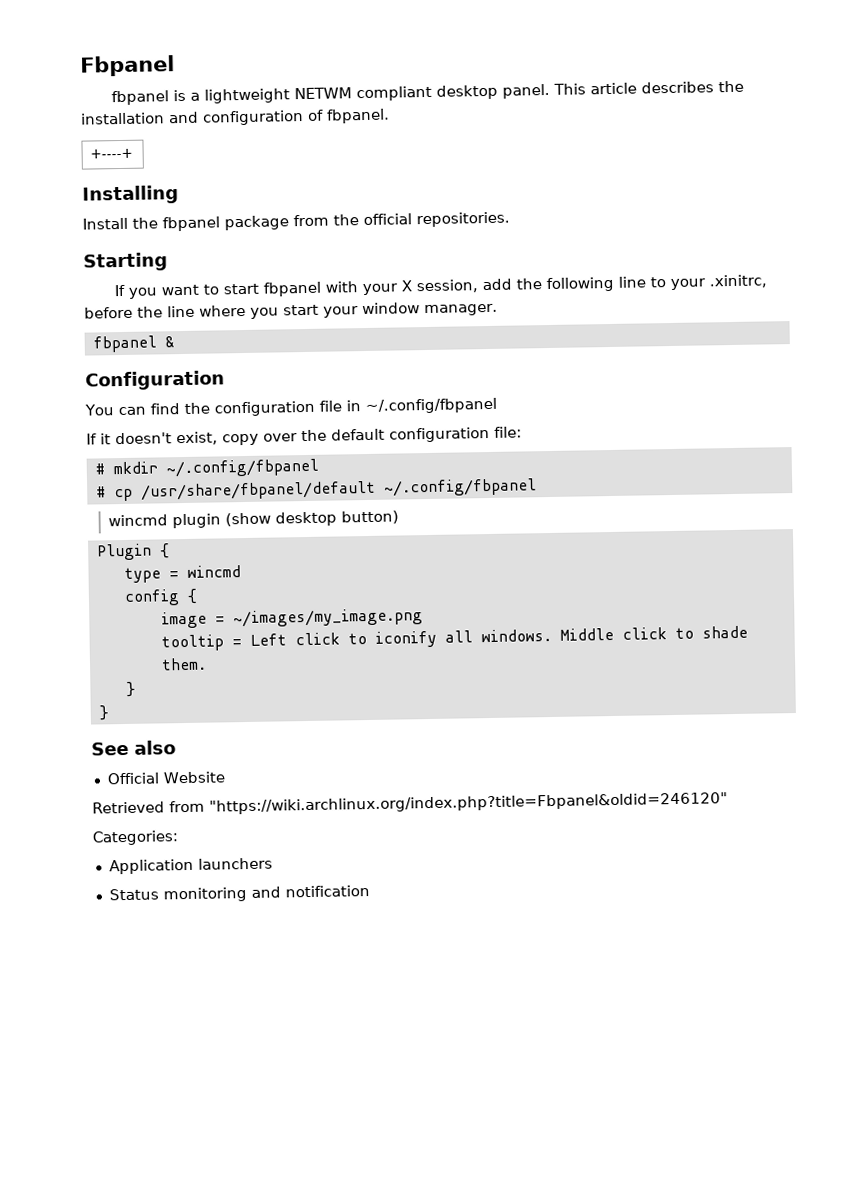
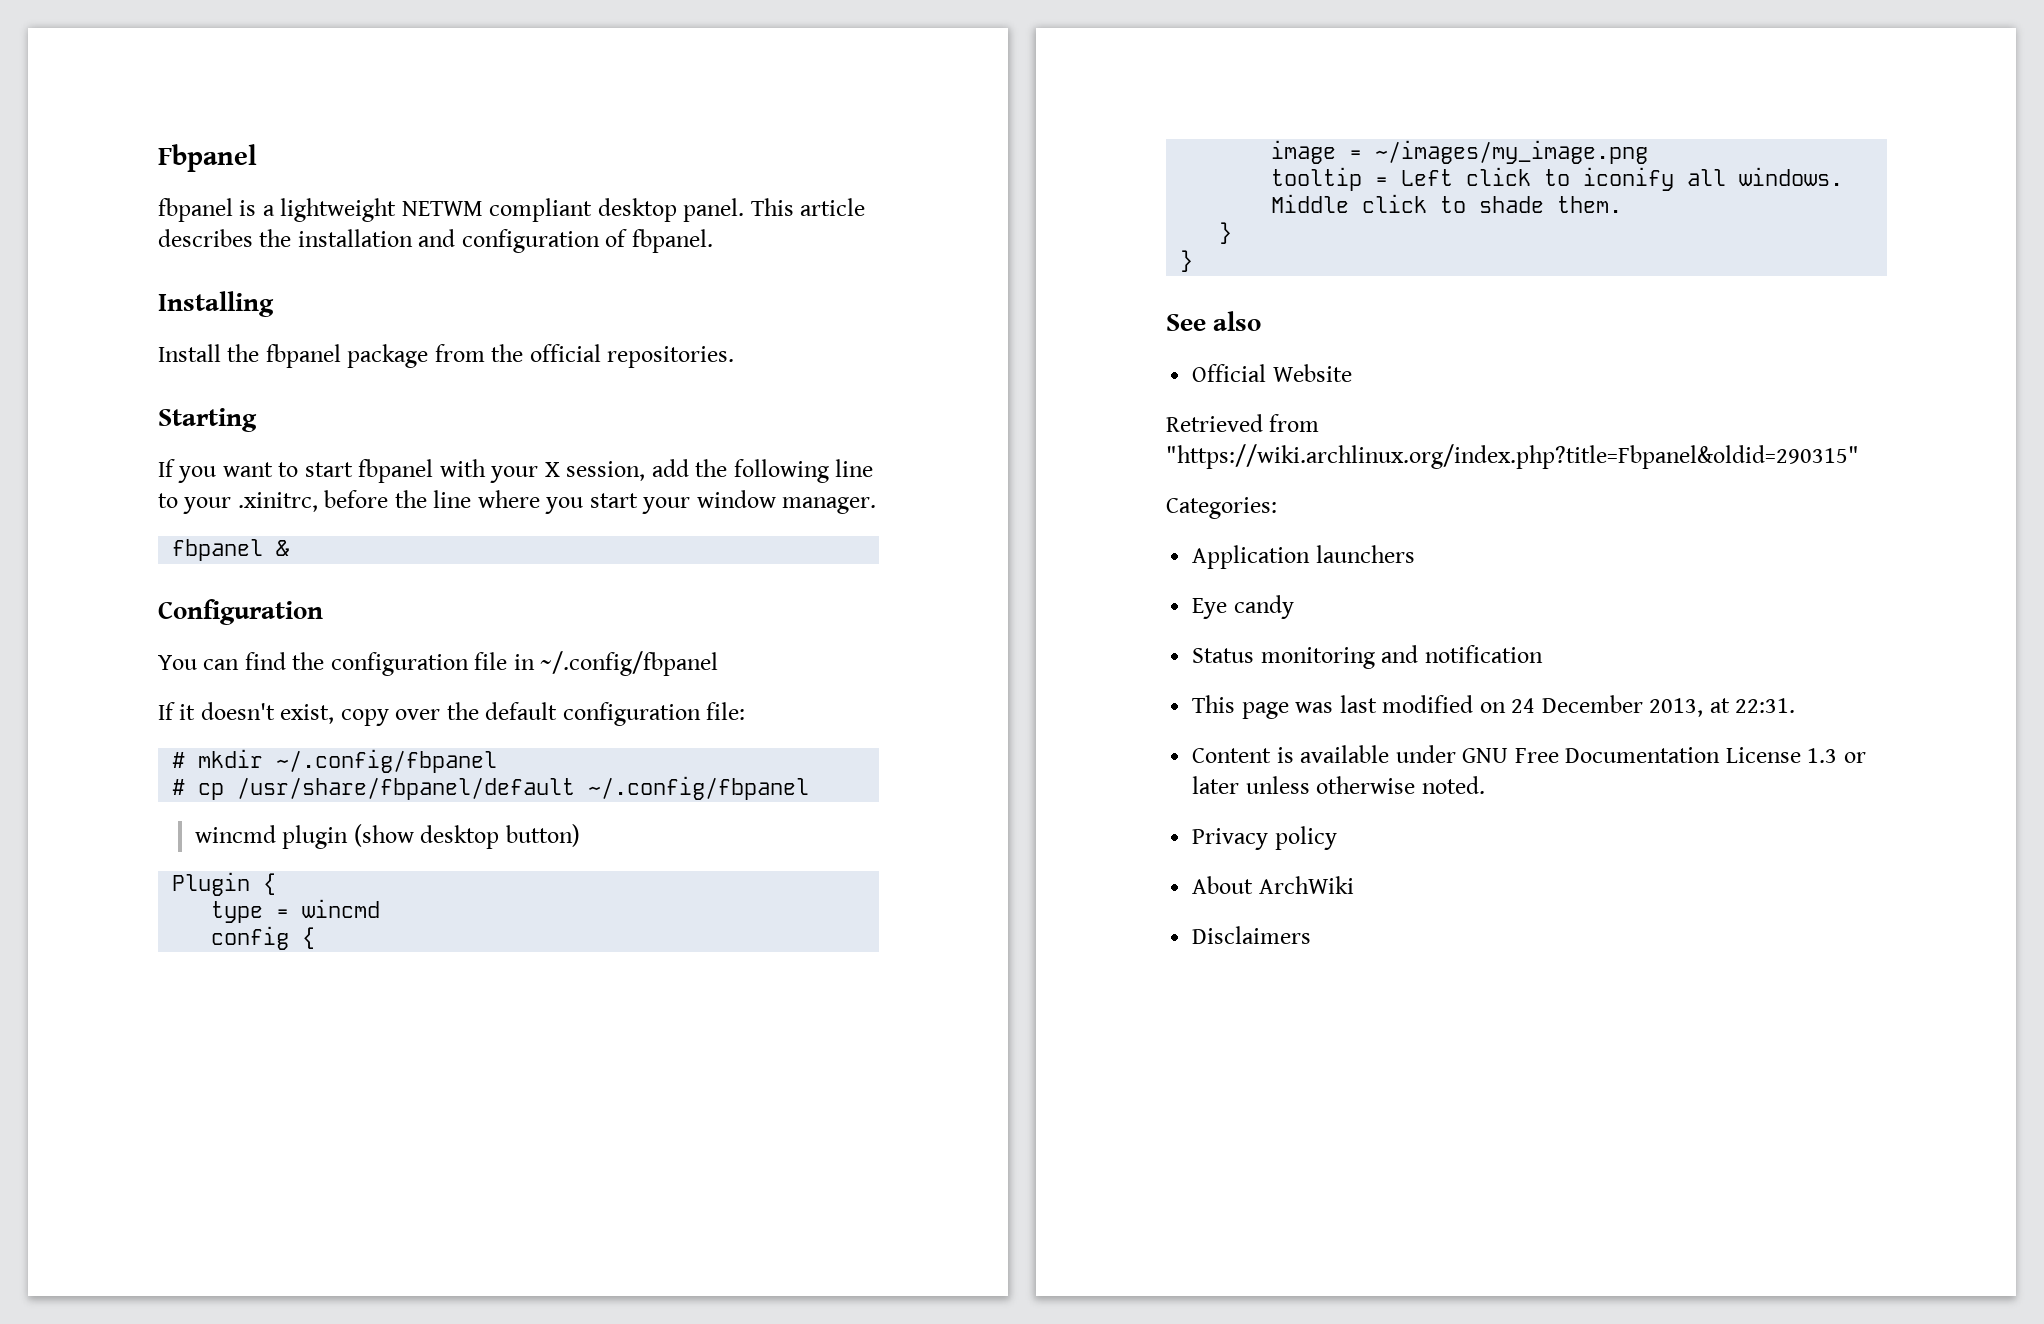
- +----+
- Retrieved from "https://wiki.archlinux.org/index.php?title=Fbpanel&oldid=246120"
+ Retrieved from "https://wiki.archlinux.org/index.php?title=Fbpanel&oldid=290315"
+ Eye candy
+ This page was last modified on 24 December 2013, at 22:31.
+ Content is available under GNU Free Documentation License 1.3 or later unless otherwise noted.
+ Privacy policy
+ About ArchWiki
+ Disclaimers

